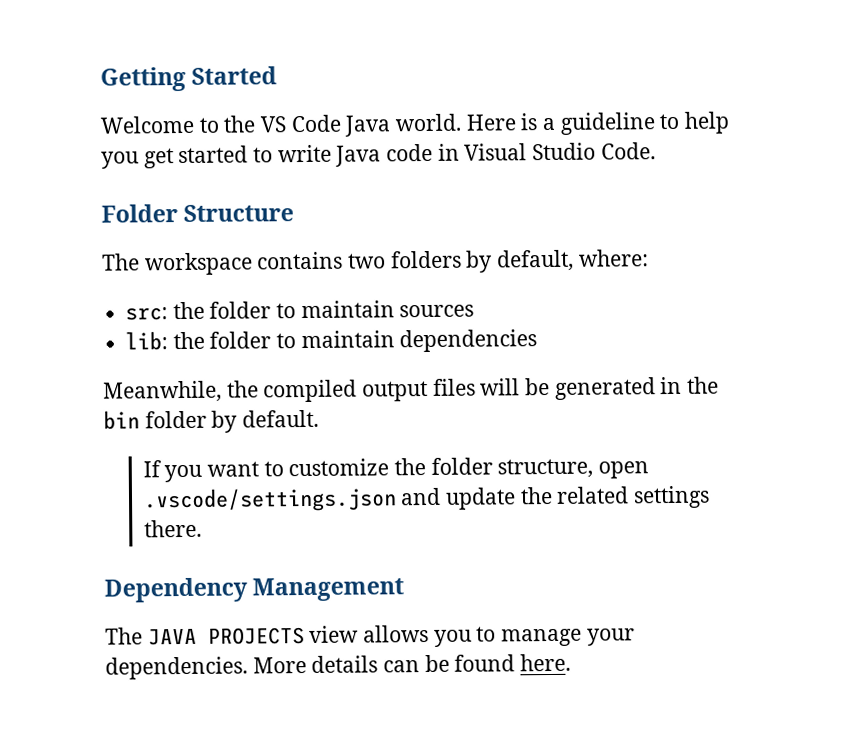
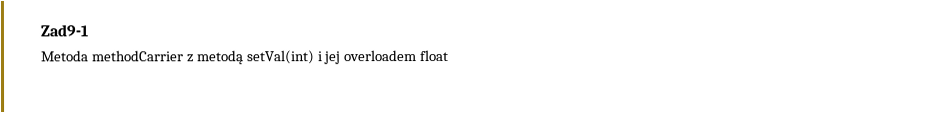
- Getting Started
- Welcome to the VS Code Java world. Here is a guideline to help you get started to write Java code in Visual Studio Code.
- Folder Structure
- The workspace contains two folders by default, where:
- src: the folder to maintain sources
- lib: the folder to maintain dependencies
- Meanwhile, the compiled output files will be generated in the bin folder by default.
- If you want to customize the folder structure, open .vscode/settings.json and update the related settings there.
- Dependency Management
- The JAVA PROJECTS view allows you to manage your dependencies. More details can be found here.
+ Zad9-1
+ Metoda methodCarrier z metodą setVal(int) i jej overloadem float

